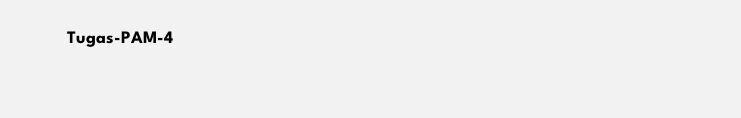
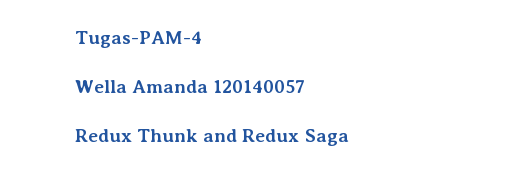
+ Wella Amanda 120140057
+ Redux Thunk and Redux Saga

